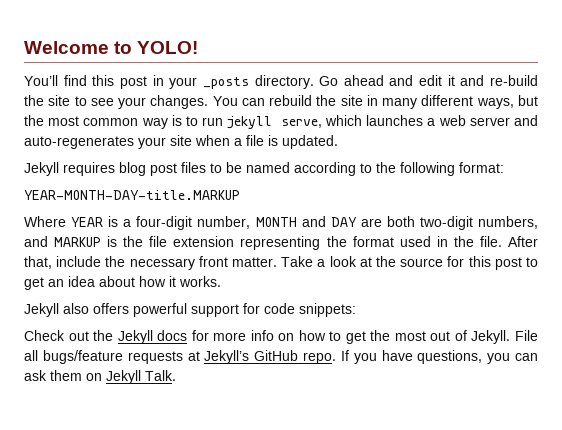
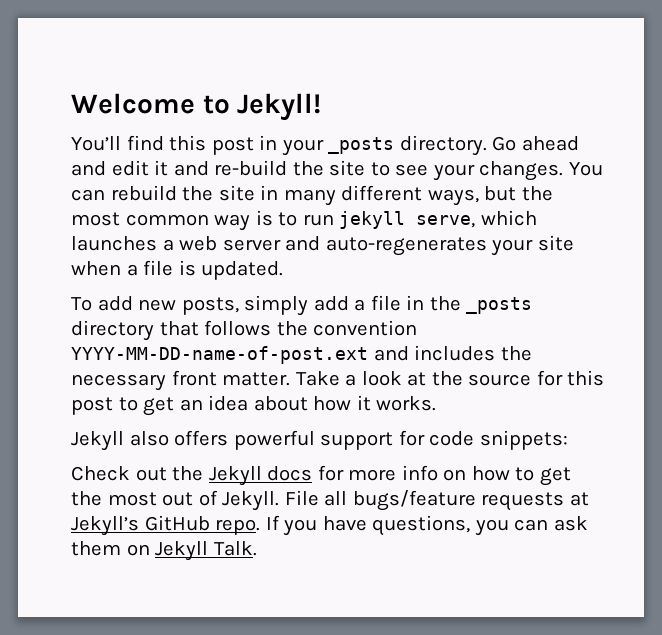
- Welcome to YOLO!
+ Welcome to Jekyll!
- Jekyll requires blog post files to be named according to the following format:
- YEAR-MONTH-DAY-title.MARKUP
- Where YEAR is a four-digit number, MONTH and DAY are both two-digit numbers, and MARKUP is the file extension representing the format used in the file. After that, include the necessary front matter.
+ To add new posts, simply add a file in the _posts directory that follows the convention YYYY-MM-DD-name-of-post.ext and includes the necessary front matter.

